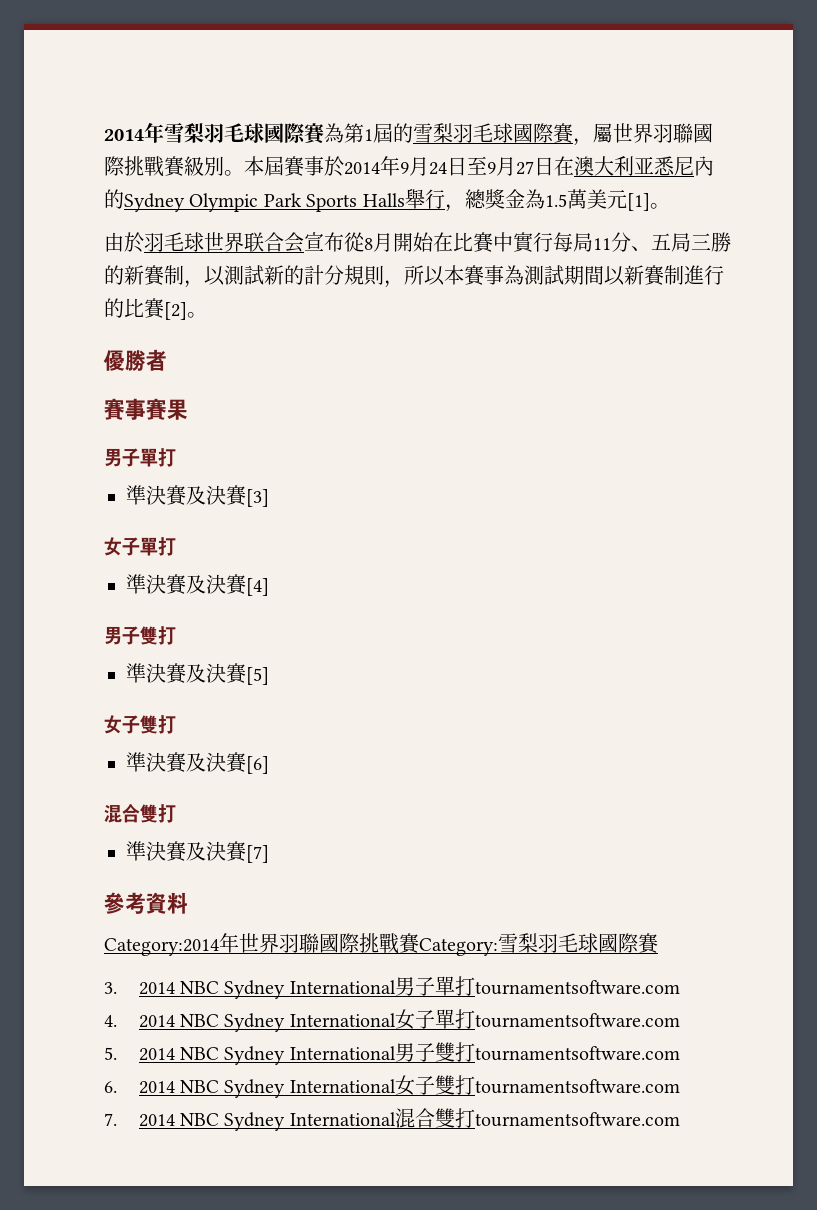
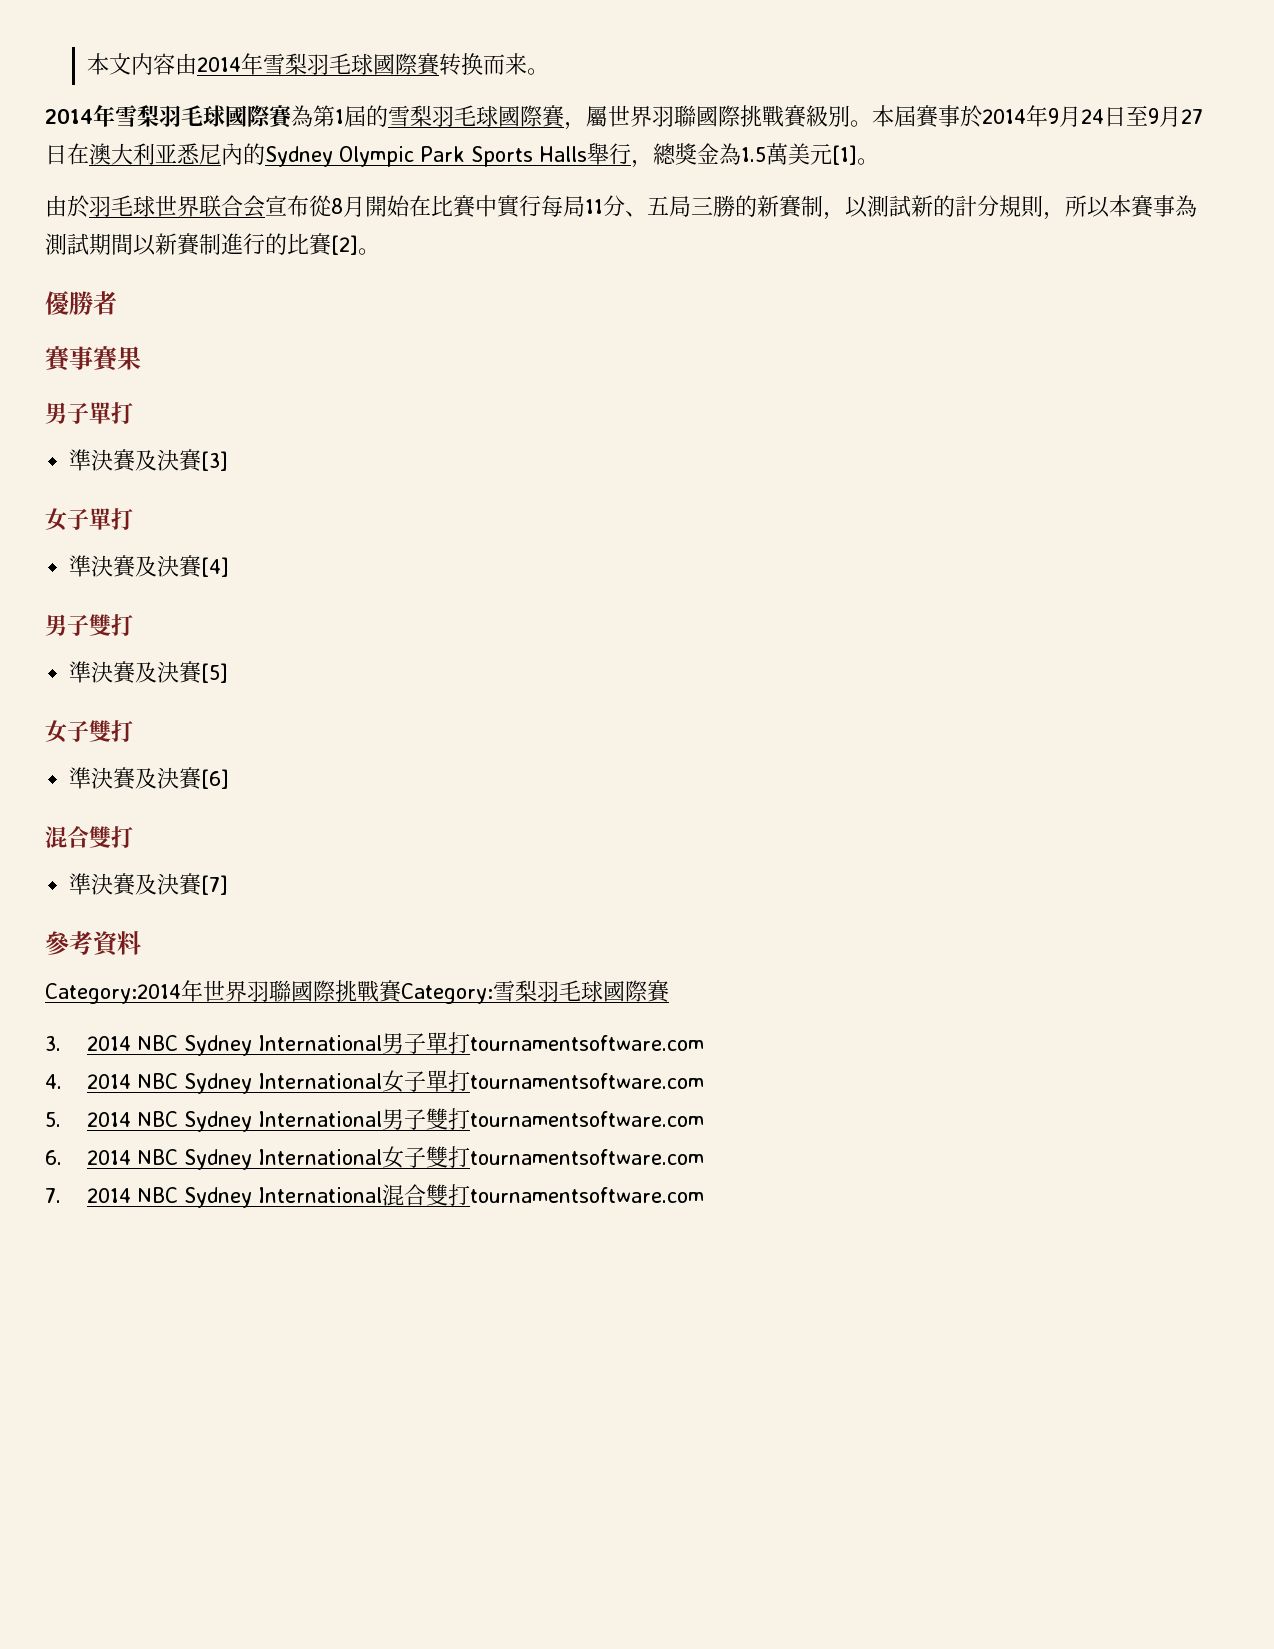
+ 本文内容由2014年雪梨羽毛球國際賽转换而来。

